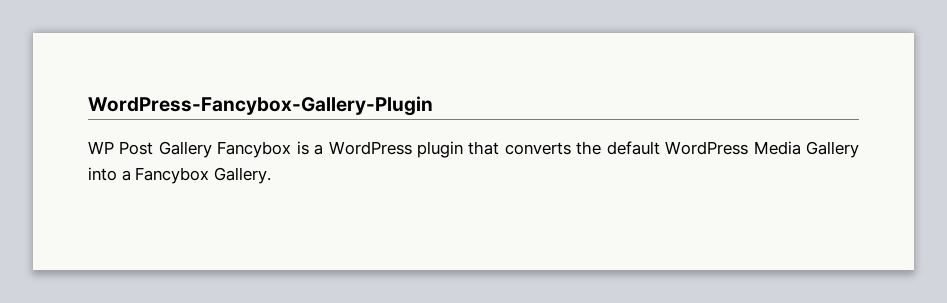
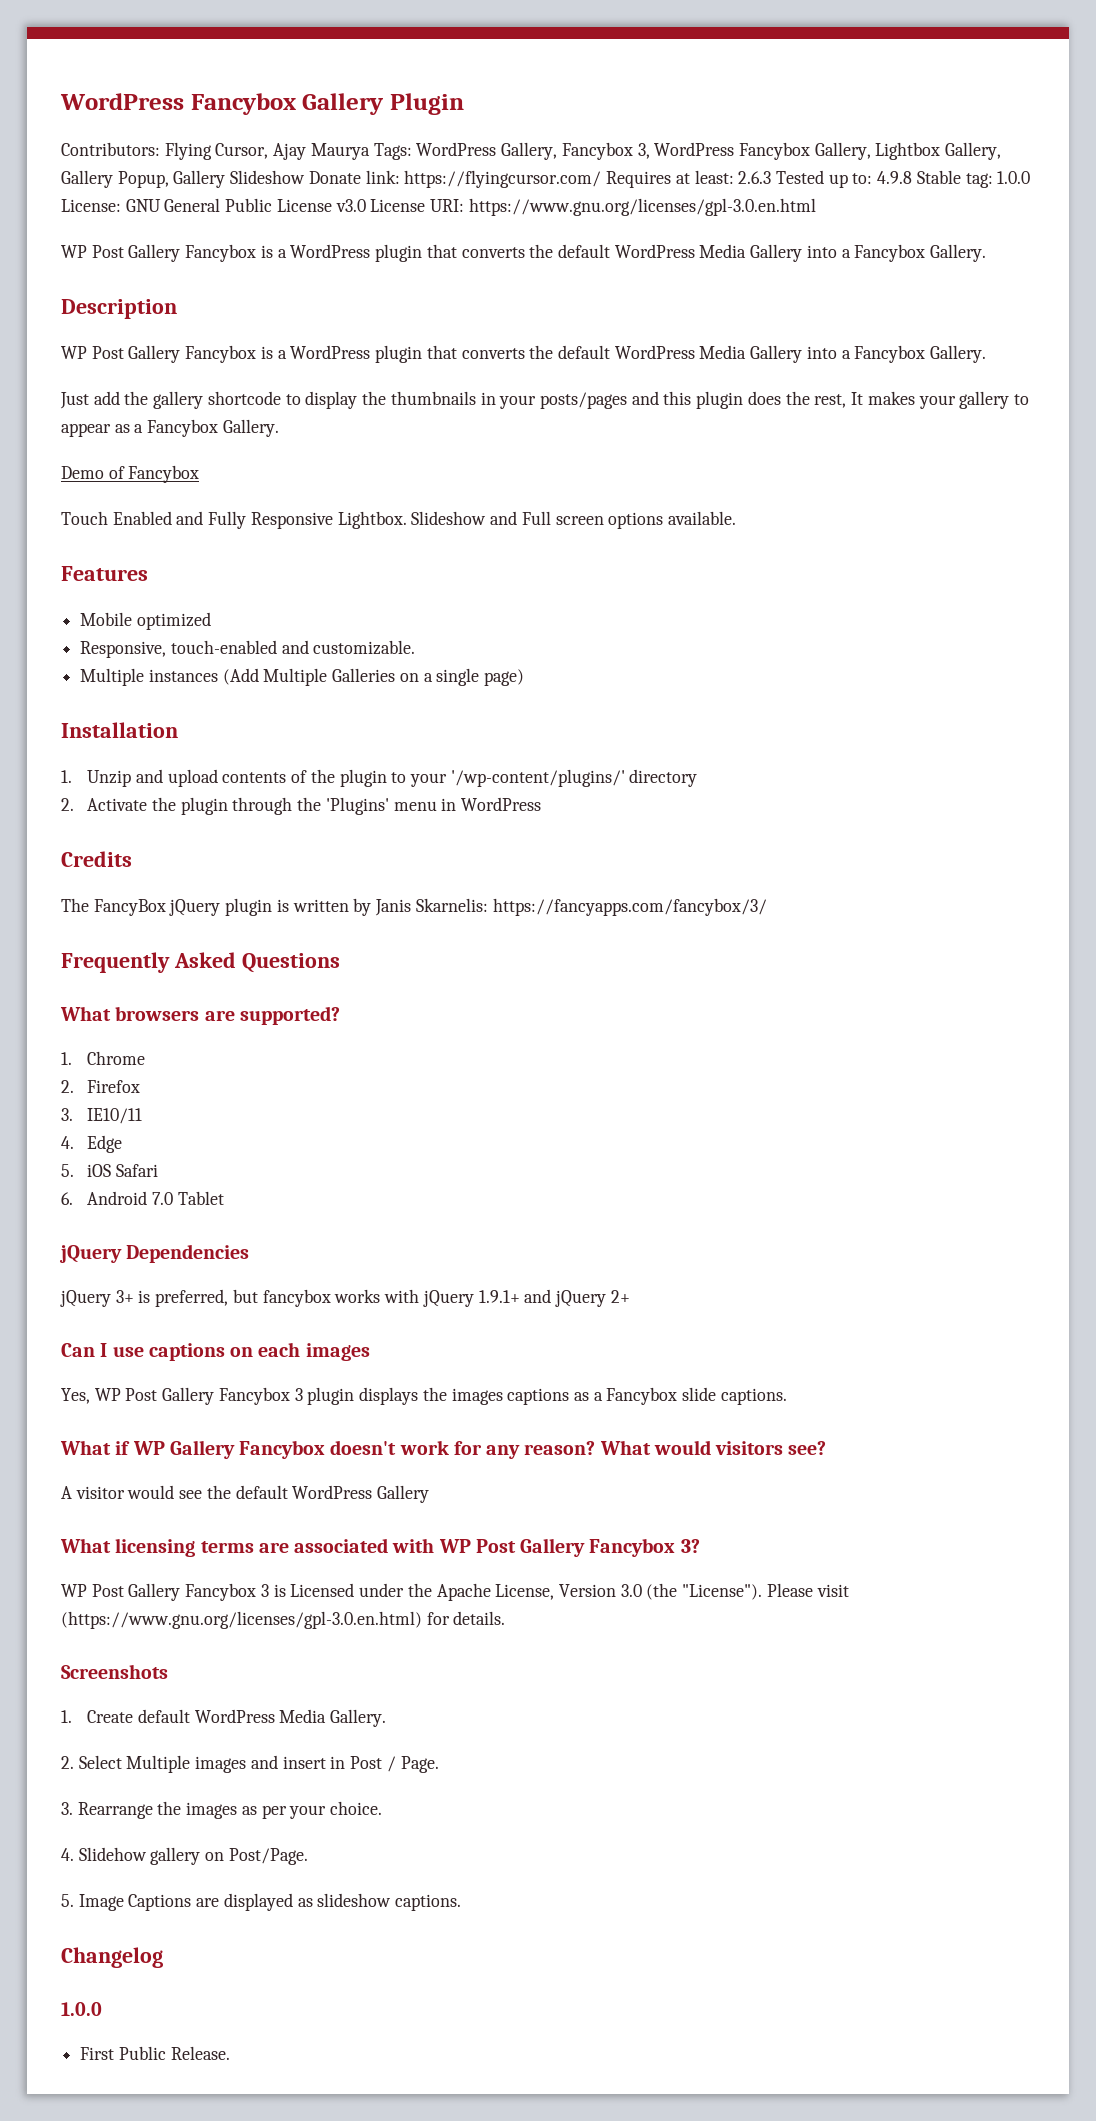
- WordPress-Fancybox-Gallery-Plugin
+ WordPress Fancybox Gallery Plugin
+ Contributors: Flying Cursor, Ajay Maurya Tags: WordPress Gallery, Fancybox 3, WordPress Fancybox Gallery, Lightbox Gallery, Gallery Popup, Gallery Slideshow Donate link: https://flyingcursor.com/ Requires at least: 2.6.3 Tested up to: 4.9.8 Stable tag: 1.0.0 License: GNU General Public License v3.0 License URI: https://www.gnu.org/licenses/gpl-3.0.en.html
+ Description
+ WP Post Gallery Fancybox is a WordPress plugin that converts the default WordPress Media Gallery into a Fancybox Gallery.
+ Just add the gallery shortcode to display the thumbnails in your posts/pages and this plugin does the rest, It makes your gallery to appear as a Fancybox Gallery.
+ Demo of Fancybox
+ Touch Enabled and Fully Responsive Lightbox. Slideshow and Full screen options available.
+ Features
+ Mobile optimized
+ Responsive, touch-enabled and customizable.
+ Multiple instances (Add Multiple Galleries on a single page)
+ Installation
+ 1. Unzip and upload contents of the plugin to your '/wp-content/plugins/' directory
+ 2. Activate the plugin through the 'Plugins' menu in WordPress
+ Credits
+ The FancyBox jQuery plugin is written by Janis Skarnelis: https://fancyapps.com/fancybox/3/
+ Frequently Asked Questions
+ What browsers are supported?
+ 1. Chrome
+ 2. Firefox
+ 3. IE10/11
+ 4. Edge
+ 5. iOS Safari
+ 6. Android 7.0 Tablet
+ jQuery Dependencies
+ jQuery 3+ is preferred, but fancybox works with jQuery 1.9.1+ and jQuery 2+
+ Can I use captions on each images
+ Yes, WP Post Gallery Fancybox 3 plugin displays the images captions as a Fancybox slide captions.
+ What if WP Gallery Fancybox doesn't work for any reason? What would visitors see?
+ A visitor would see the default WordPress Gallery
+ What licensing terms are associated with WP Post Gallery Fancybox 3?
+ WP Post Gallery Fancybox 3 is Licensed under the Apache License, Version 3.0 (the "License"). Please visit (https://www.gnu.org/licenses/gpl-3.0.en.html) for details.
+ Screenshots
+ 1. Create default WordPress Media Gallery.
+ 2. Select Multiple images and insert in Post / Page.
+ 3. Rearrange the images as per your choice.
+ 4. Slidehow gallery on Post/Page.
+ 5. Image Captions are displayed as slideshow captions.
+ Changelog
+ 1.0.0
+ First Public Release.

